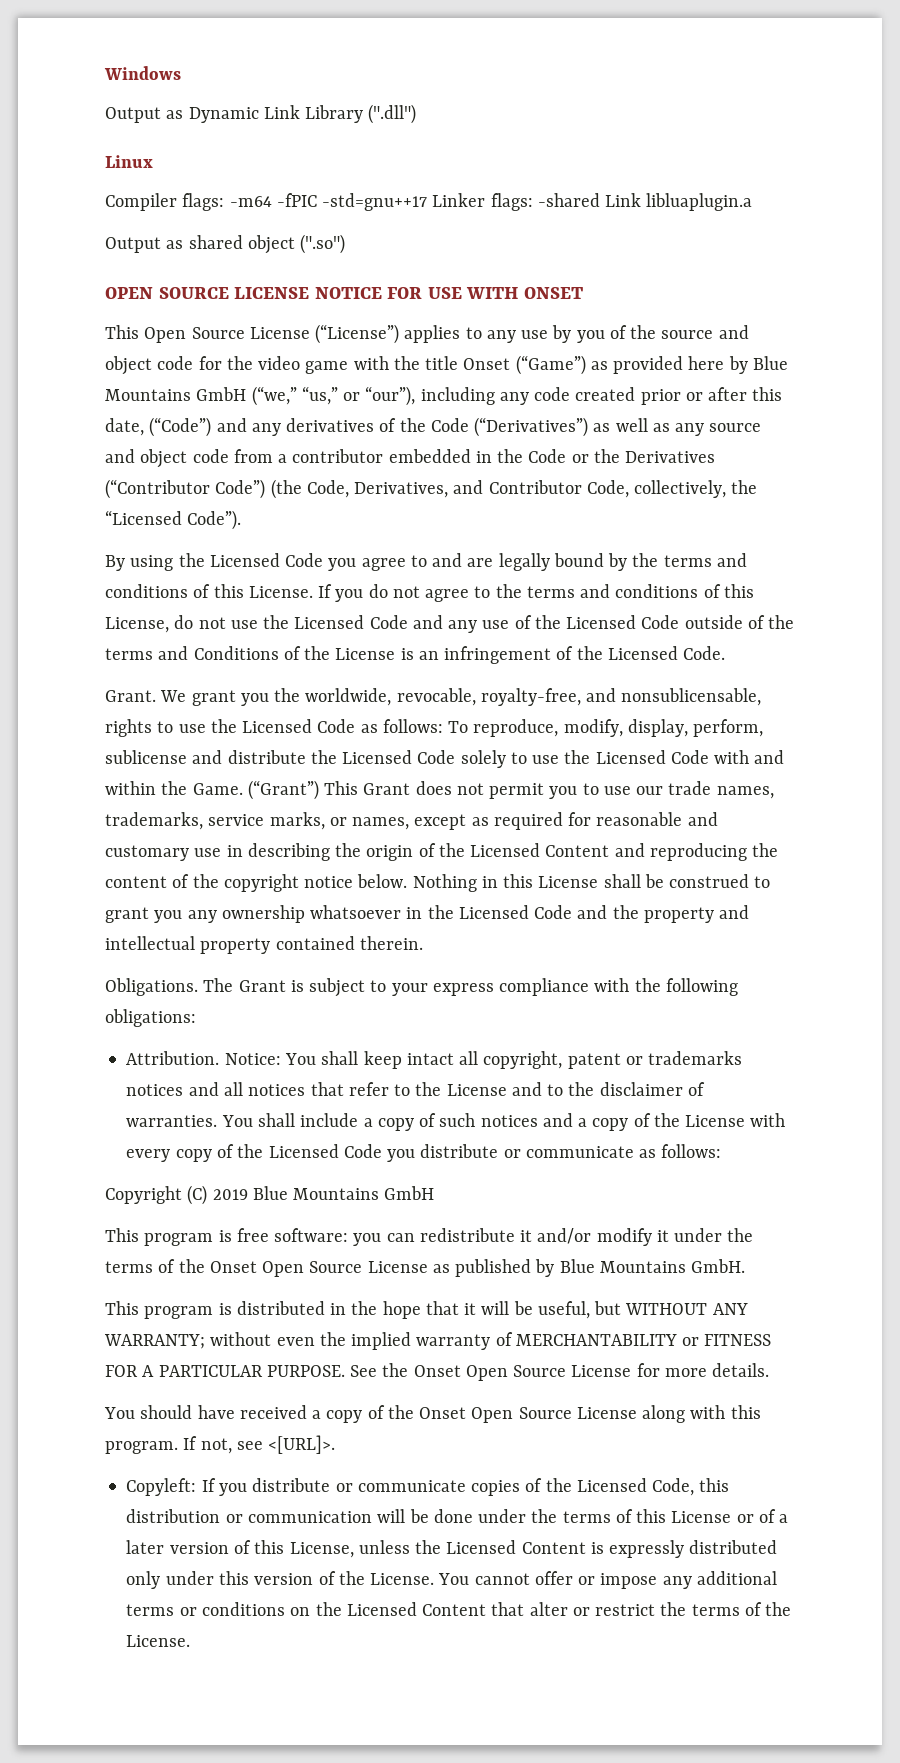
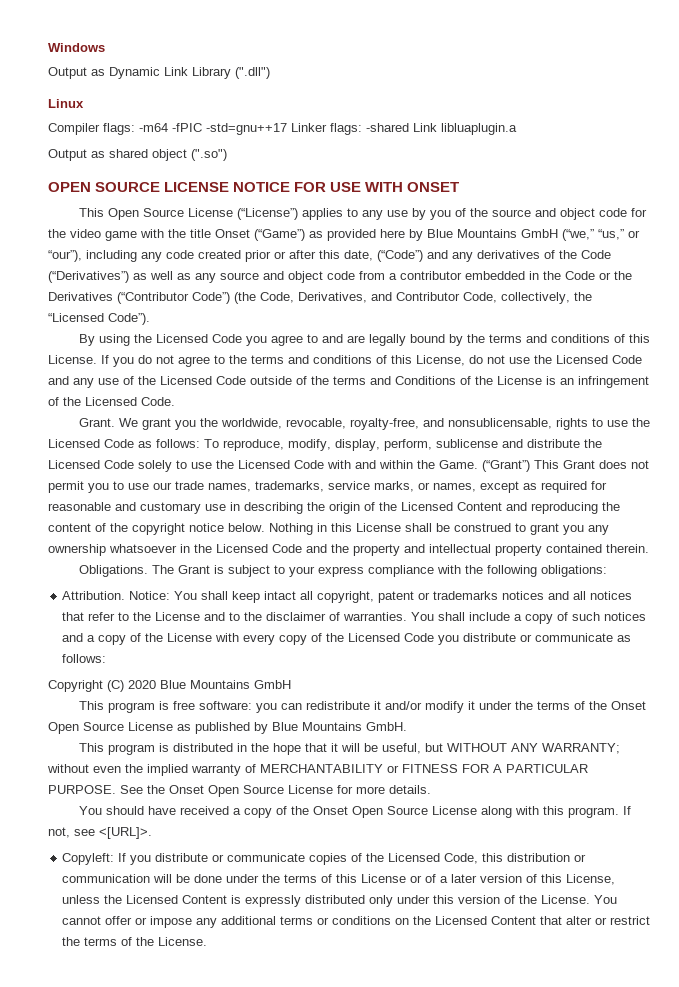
- Copyright (C) 2019 Blue Mountains GmbH
+ Copyright (C) 2020 Blue Mountains GmbH

